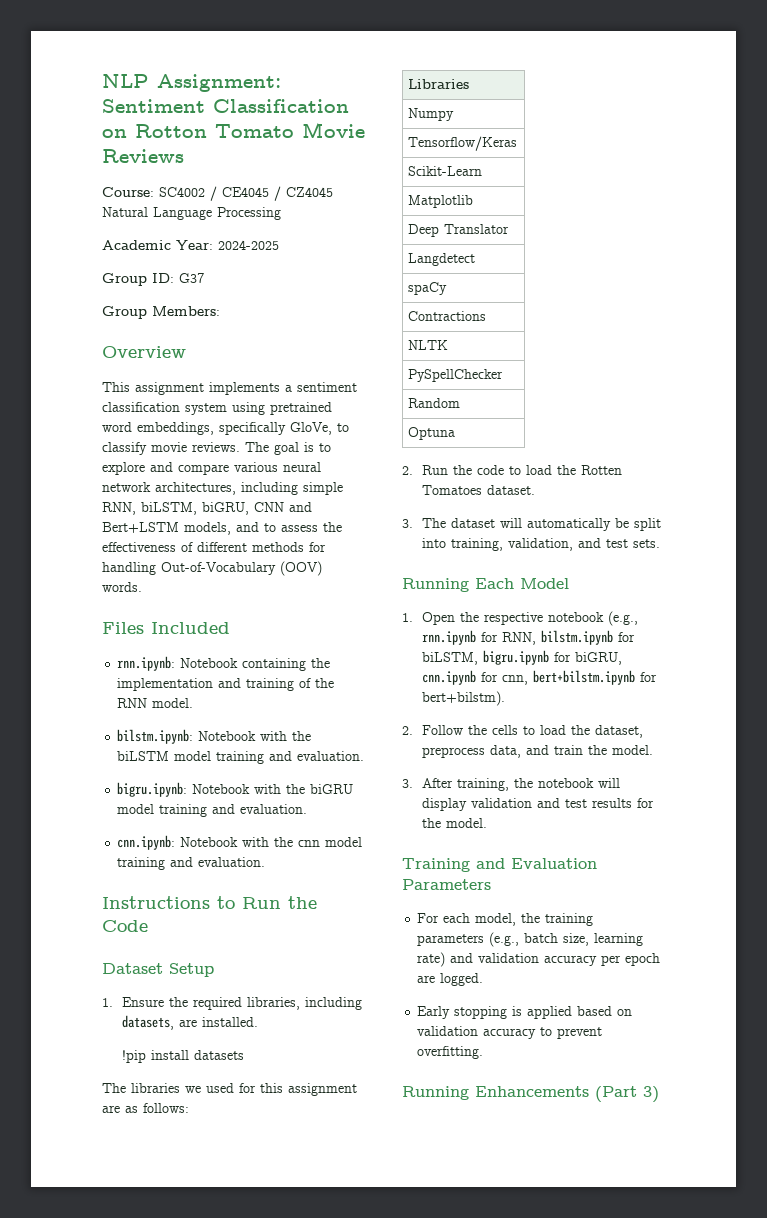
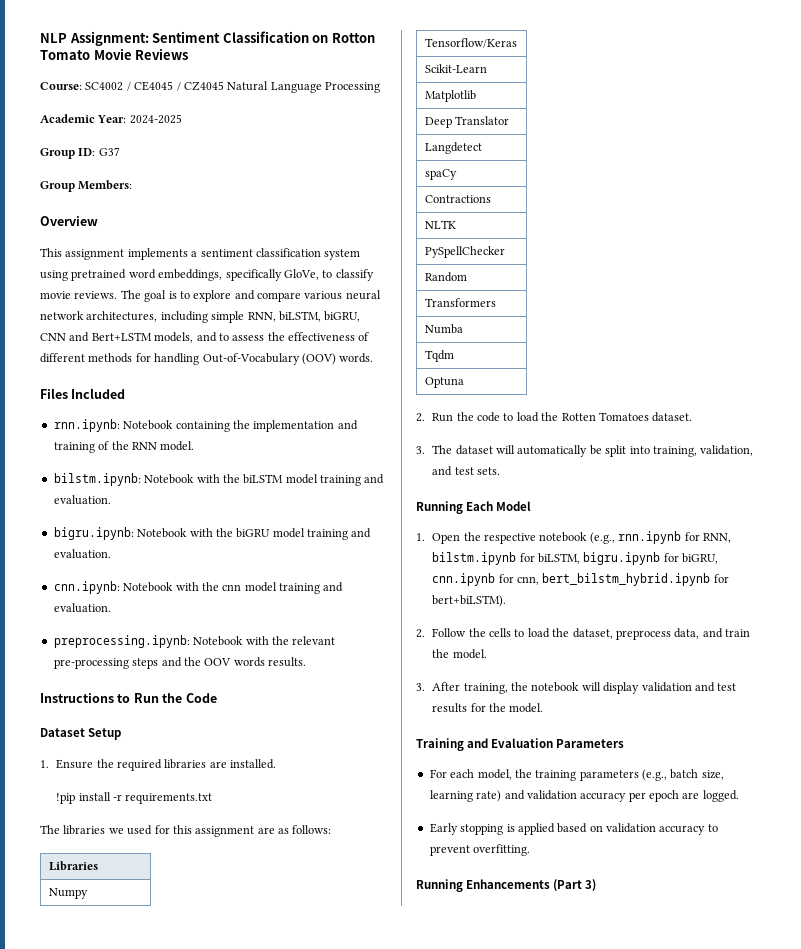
+ preprocessing.ipynb: Notebook with the relevant pre-processing steps and the OOV words results.
- 1. Ensure the required libraries, including datasets, are installed.
+ 1. Ensure the required libraries are installed.
- !pip install datasets
+ !pip install -r requirements.txt
+ Transformers
+ Numba
+ Tqdm
- 1. Open the respective notebook (e.g., rnn.ipynb for RNN, bilstm.ipynb for biLSTM, bigru.ipynb for biGRU, cnn.ipynb for cnn, bert+bilstm.ipynb for bert+bilstm).
+ 1. Open the respective notebook (e.g., rnn.ipynb for RNN, bilstm.ipynb for biLSTM, bigru.ipynb for biGRU, cnn.ipynb for cnn, bert_bilstm_hybrid.ipynb for bert+biLSTM).

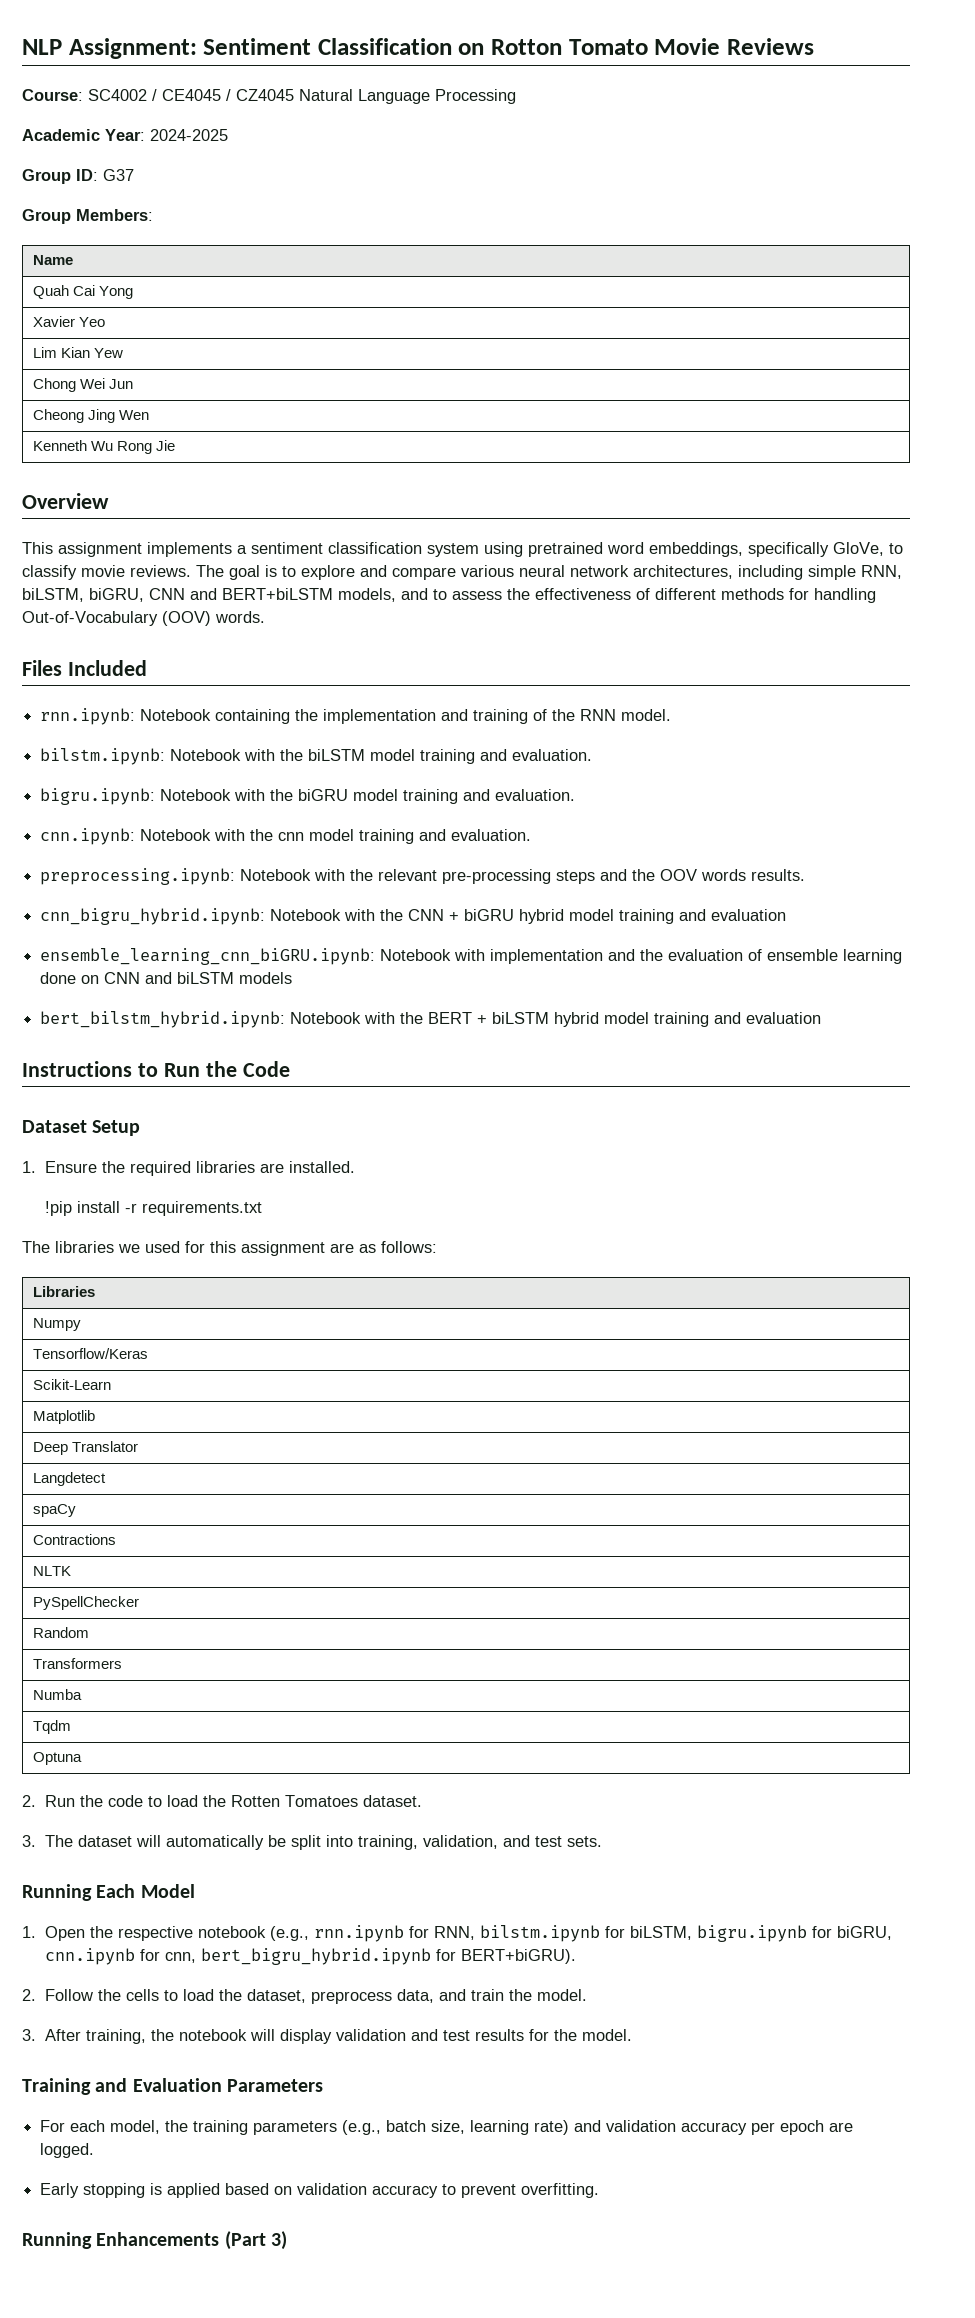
+ Name
+ Quah Cai Yong
+ Xavier Yeo
+ Lim Kian Yew
+ Chong Wei Jun
+ Cheong Jing Wen
+ Kenneth Wu Rong Jie
- The goal is to explore and compare various neural network architectures, including simple RNN, biLSTM, biGRU, CNN and Bert+LSTM models, and to assess the effectiveness of different methods for handling Out-of-Vocabulary (OOV) words.
+ The goal is to explore and compare various neural network architectures, including simple RNN, biLSTM, biGRU, CNN and BERT+biLSTM models, and to assess the effectiveness of different methods for handling Out-of-Vocabulary (OOV) words.
+ cnn_bigru_hybrid.ipynb: Notebook with the CNN + biGRU hybrid model training and evaluation
+ ensemble_learning_cnn_biGRU.ipynb: Notebook with implementation and the evaluation of ensemble learning done on CNN and biLSTM models
+ bert_bilstm_hybrid.ipynb: Notebook with the BERT + biLSTM hybrid model training and evaluation
- 1. Open the respective notebook (e.g., rnn.ipynb for RNN, bilstm.ipynb for biLSTM, bigru.ipynb for biGRU, cnn.ipynb for cnn, bert_bilstm_hybrid.ipynb for bert+biLSTM).
+ 1. Open the respective notebook (e.g., rnn.ipynb for RNN, bilstm.ipynb for biLSTM, bigru.ipynb for biGRU, cnn.ipynb for cnn, bert_bigru_hybrid.ipynb for BERT+biGRU).

